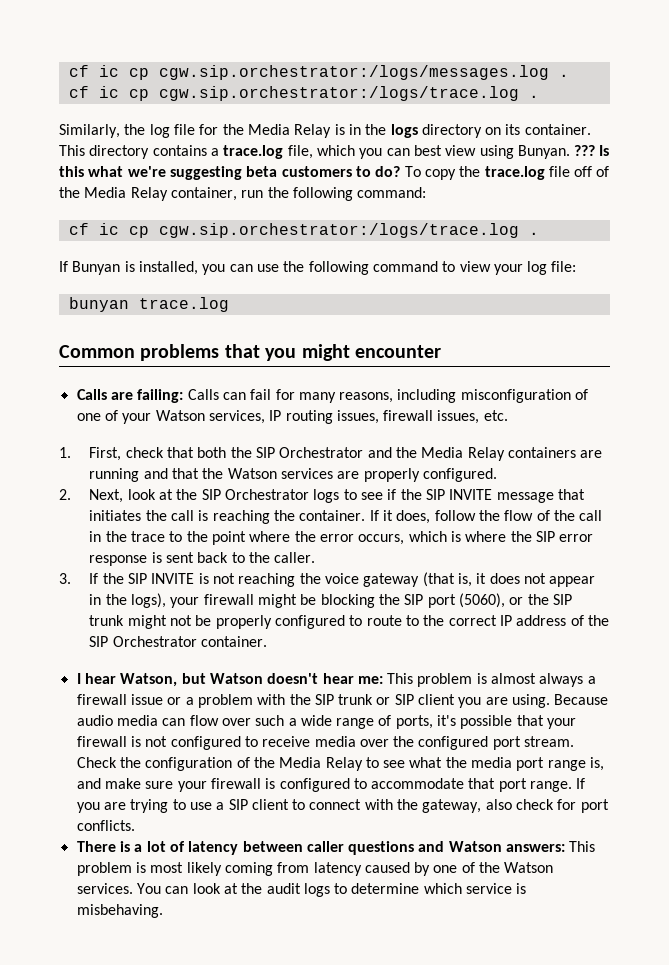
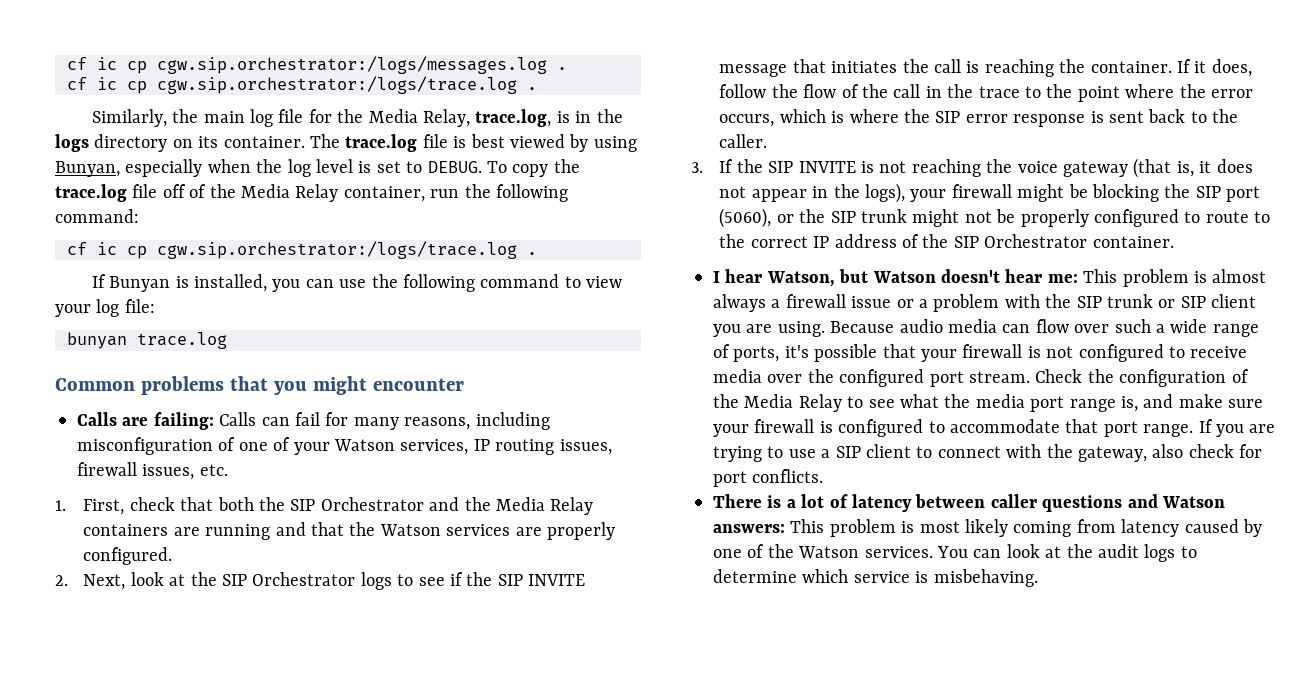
- Similarly, the log file for the Media Relay is in the logs directory on its container.
+ Similarly, the main log file for the Media Relay, trace.log, is in the logs directory on its container.
- This directory contains a trace.log file, which you can best view using Bunyan. ??? Is this what we're suggesting beta customers to do?
+ The trace.log file is best viewed by using Bunyan, especially when the log level is set to DEBUG.

